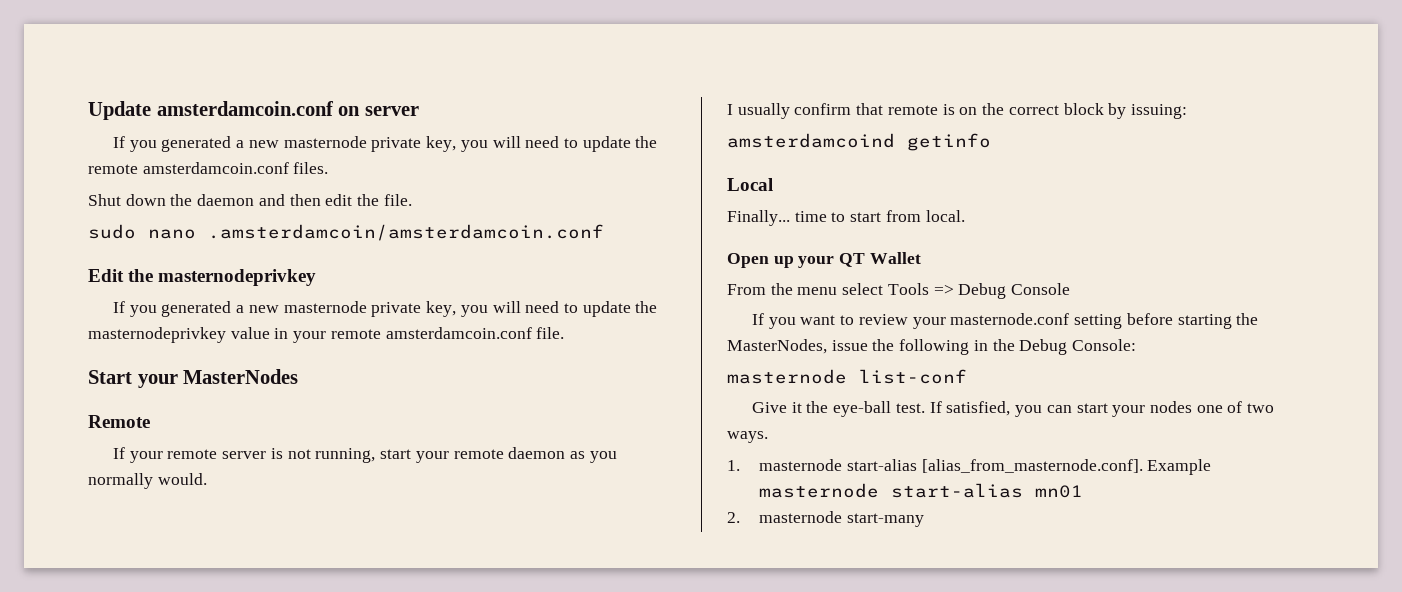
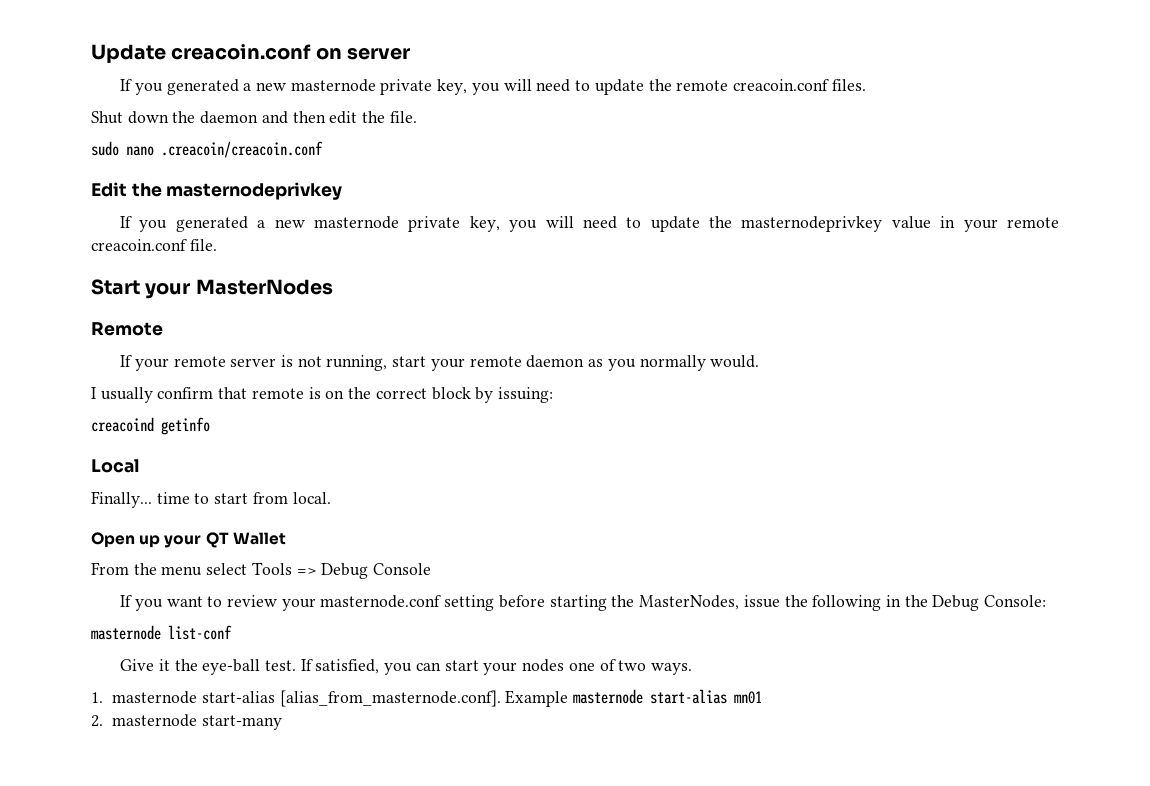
- Update amsterdamcoin.conf on server
+ Update creacoin.conf on server
- If you generated a new masternode private key, you will need to update the remote amsterdamcoin.conf files.
+ If you generated a new masternode private key, you will need to update the remote creacoin.conf files.
- sudo nano .amsterdamcoin/amsterdamcoin.conf
+ sudo nano .creacoin/creacoin.conf
- If you generated a new masternode private key, you will need to update the masternodeprivkey value in your remote amsterdamcoin.conf file.
+ If you generated a new masternode private key, you will need to update the masternodeprivkey value in your remote creacoin.conf file.
- amsterdamcoind getinfo
+ creacoind getinfo

